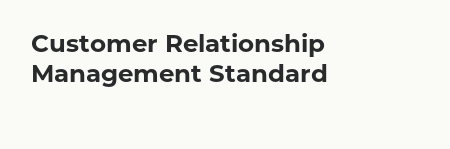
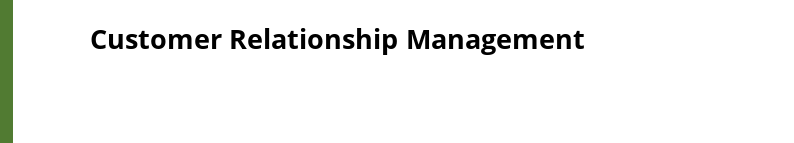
- Customer Relationship Management Standard
+ Customer Relationship Management

